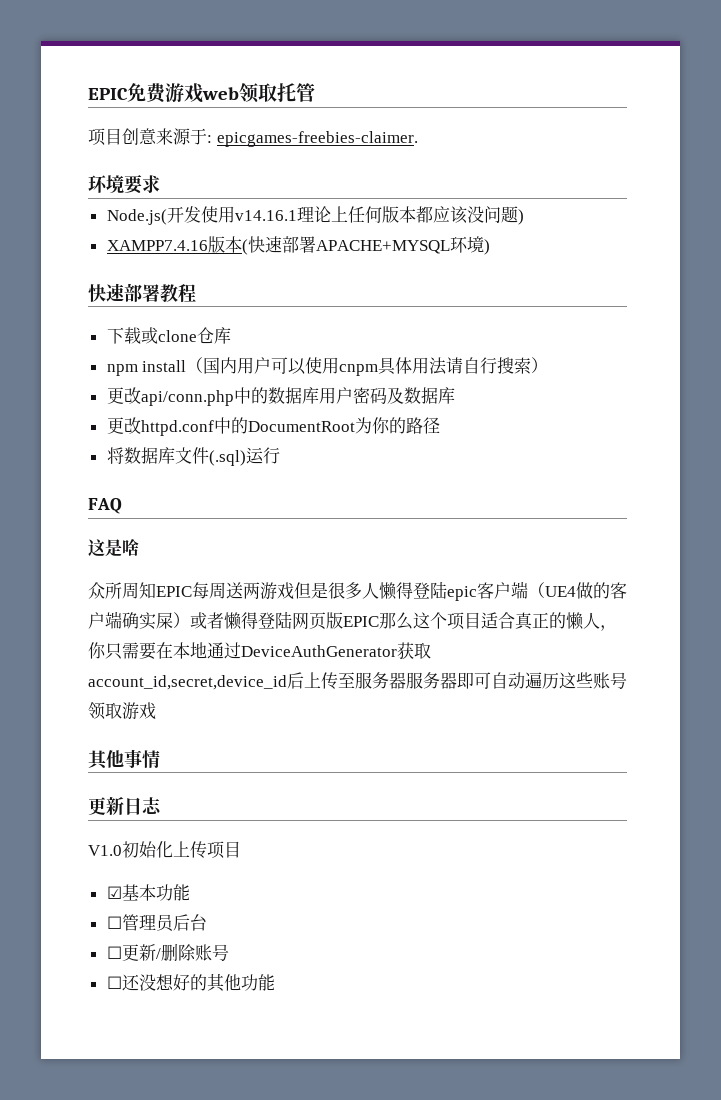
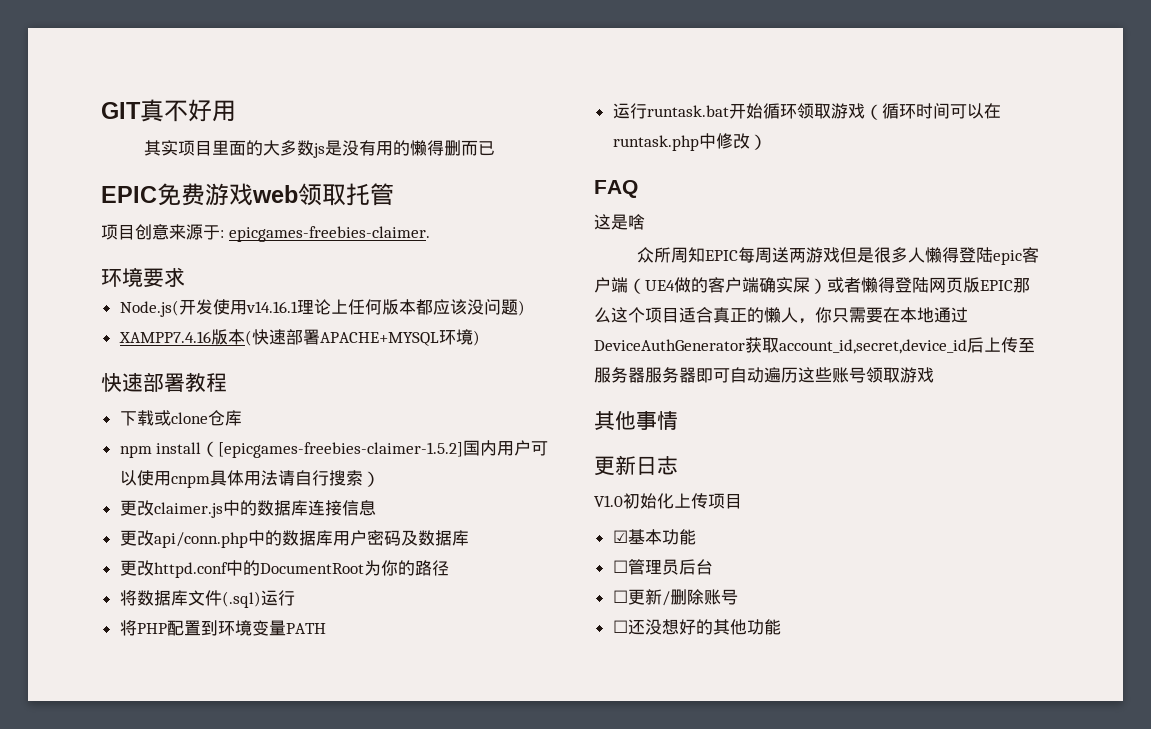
+ GIT真不好用
+ 其实项目里面的大多数js是没有用的懒得删而已
- npm install（国内用户可以使用cnpm具体用法请自行搜索）
+ npm install（[epicgames-freebies-claimer-1.5.2]国内用户可以使用cnpm具体用法请自行搜索）
+ 更改claimer.js中的数据库连接信息
+ 将PHP配置到环境变量PATH
+ 运行runtask.bat开始循环领取游戏（循环时间可以在runtask.php中修改）

